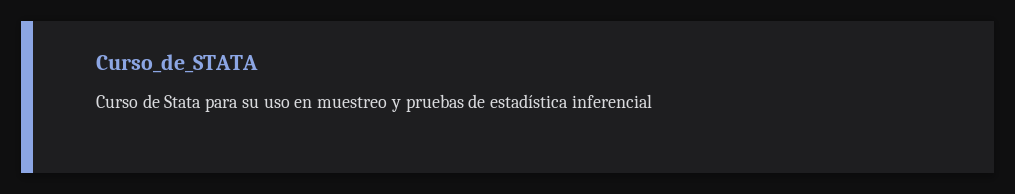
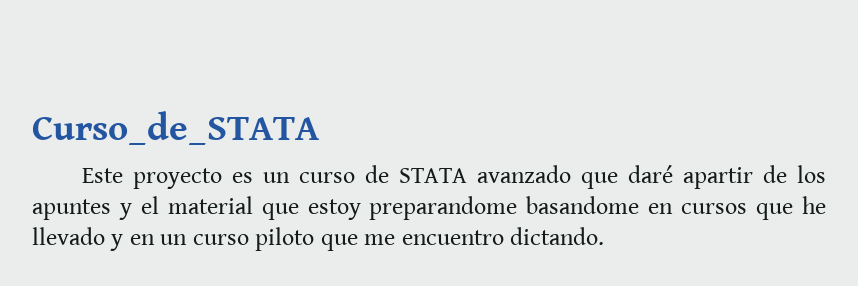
- Curso de Stata para su uso en muestreo y pruebas de estadística inferencial
+ Este proyecto es un curso de STATA avanzado que daré apartir de los apuntes y el material que estoy preparandome basandome en cursos que he llevado y en un curso piloto que me encuentro dictando.

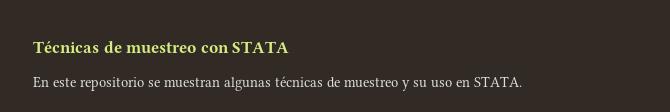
- Curso_de_STATA
- Este proyecto es un curso de STATA avanzado que daré apartir de los apuntes y el material que estoy preparandome basandome en cursos que he llevado y en un curso piloto que me encuentro dictando.
+ Técnicas de muestreo con STATA
+ En este repositorio se muestran algunas técnicas de muestreo y su uso en STATA.

